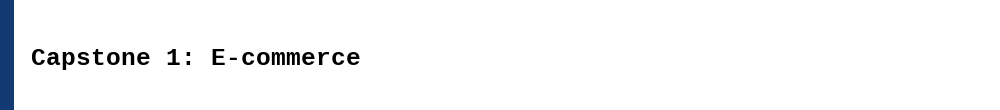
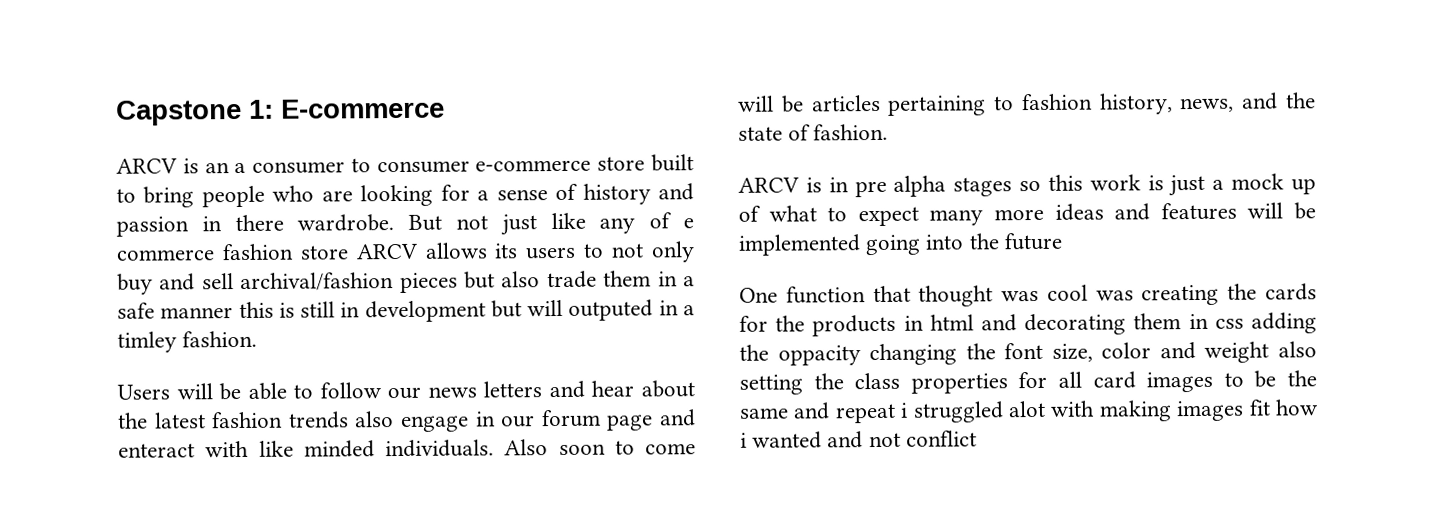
+ ARCV is an a consumer to consumer e-commerce store built to bring people who are looking for a sense of history and passion in there wardrobe. But not just like any of e commerce fashion store ARCV allows its users to not only buy and sell archival/fashion pieces but also trade them in a safe manner this is still in development but will outputed in a timley fashion.
+ Users will be able to follow our news letters and hear about the latest fashion trends also engage in our forum page and enteract with like minded individuals. Also soon to come will be articles pertaining to fashion history, news, and the state of fashion.
+ ARCV is in pre alpha stages so this work is just a mock up of what to expect many more ideas and features will be implemented going into the future
+ One function that thought was cool was creating the cards for the products in html and decorating them in css adding the oppacity changing the font size, color and weight also setting the class properties for all card images to be the same and repeat i struggled alot with making images fit how i wanted and not conflict

